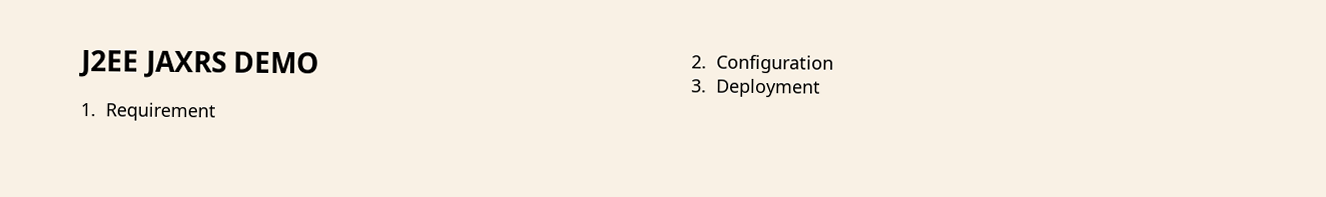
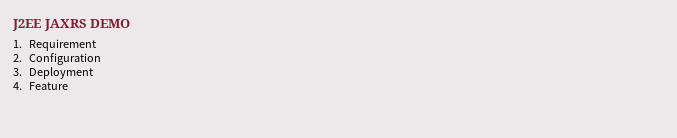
+ 4. Feature

